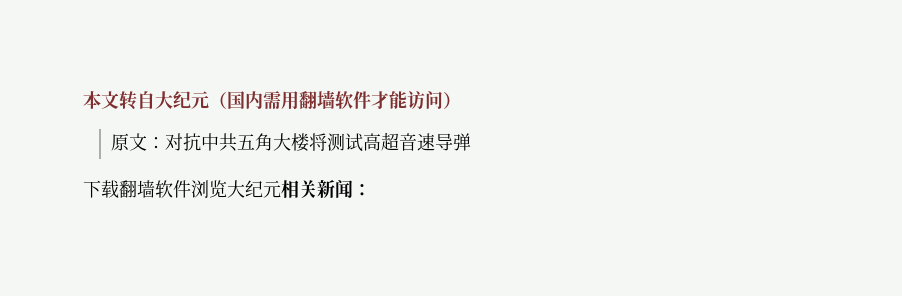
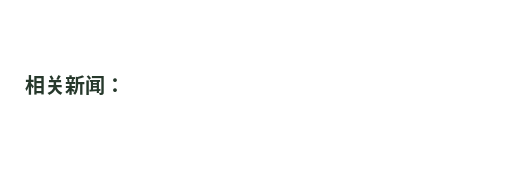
- 本文转自大纪元（国内需用翻墙软件才能访问）
- 原文：对抗中共五角大楼将测试高超音速导弹
- 下载翻墙软件浏览大纪元相关新闻：
+ 相关新闻：

